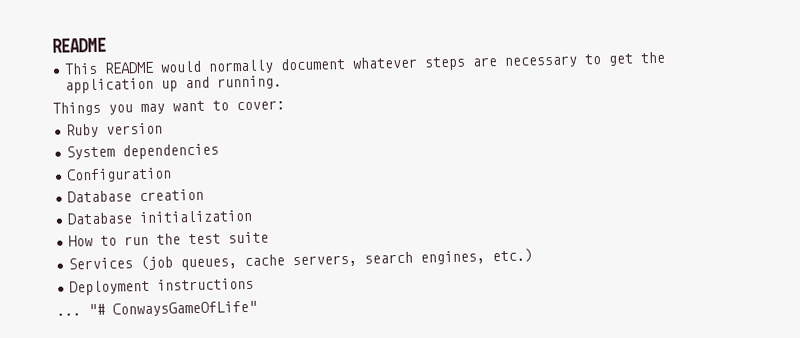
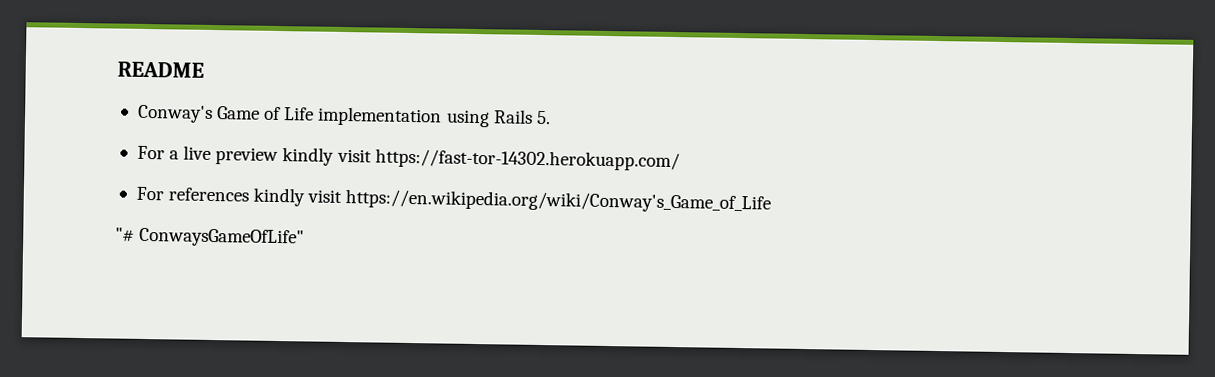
- This README would normally document whatever steps are necessary to get the application up and running.
- Things you may want to cover:
- Ruby version
- System dependencies
- Configuration
- Database creation
- Database initialization
- How to run the test suite
- Services (job queues, cache servers, search engines, etc.)
- Deployment instructions
- ... "# ConwaysGameOfLife"
+ Conway's Game of Life implementation using Rails 5.
+ For a live preview kindly visit https://fast-tor-14302.herokuapp.com/
+ For references kindly visit https://en.wikipedia.org/wiki/Conway's_Game_of_Life
+ "# ConwaysGameOfLife"

